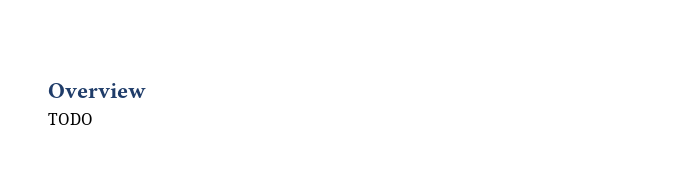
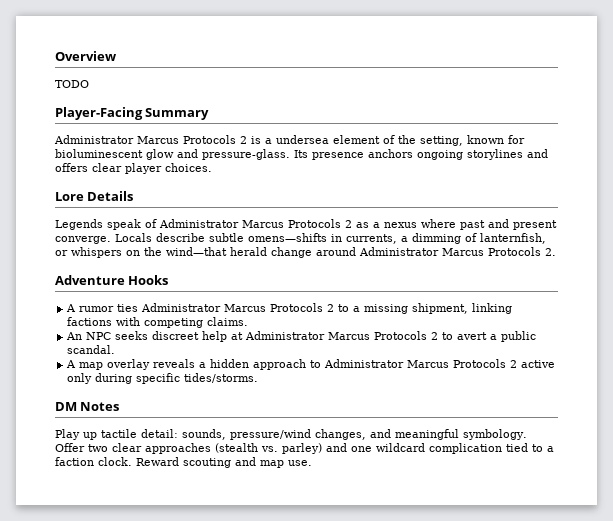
+ Player-Facing Summary
+ Administrator Marcus Protocols 2 is a undersea element of the setting, known for bioluminescent glow and pressure-glass. Its presence anchors ongoing storylines and offers clear player choices.
+ Lore Details
+ Legends speak of Administrator Marcus Protocols 2 as a nexus where past and present converge. Locals describe subtle omens—shifts in currents, a dimming of lanternfish, or whispers on the wind—that herald change around Administrator Marcus Protocols 2.
+ Adventure Hooks
+ A rumor ties Administrator Marcus Protocols 2 to a missing shipment, linking factions with competing claims.
+ An NPC seeks discreet help at Administrator Marcus Protocols 2 to avert a public scandal.
+ A map overlay reveals a hidden approach to Administrator Marcus Protocols 2 active only during specific tides/storms.
+ DM Notes
+ Play up tactile detail: sounds, pressure/wind changes, and meaningful symbology. Offer two clear approaches (stealth vs. parley) and one wildcard complication tied to a faction clock. Reward scouting and map use.

